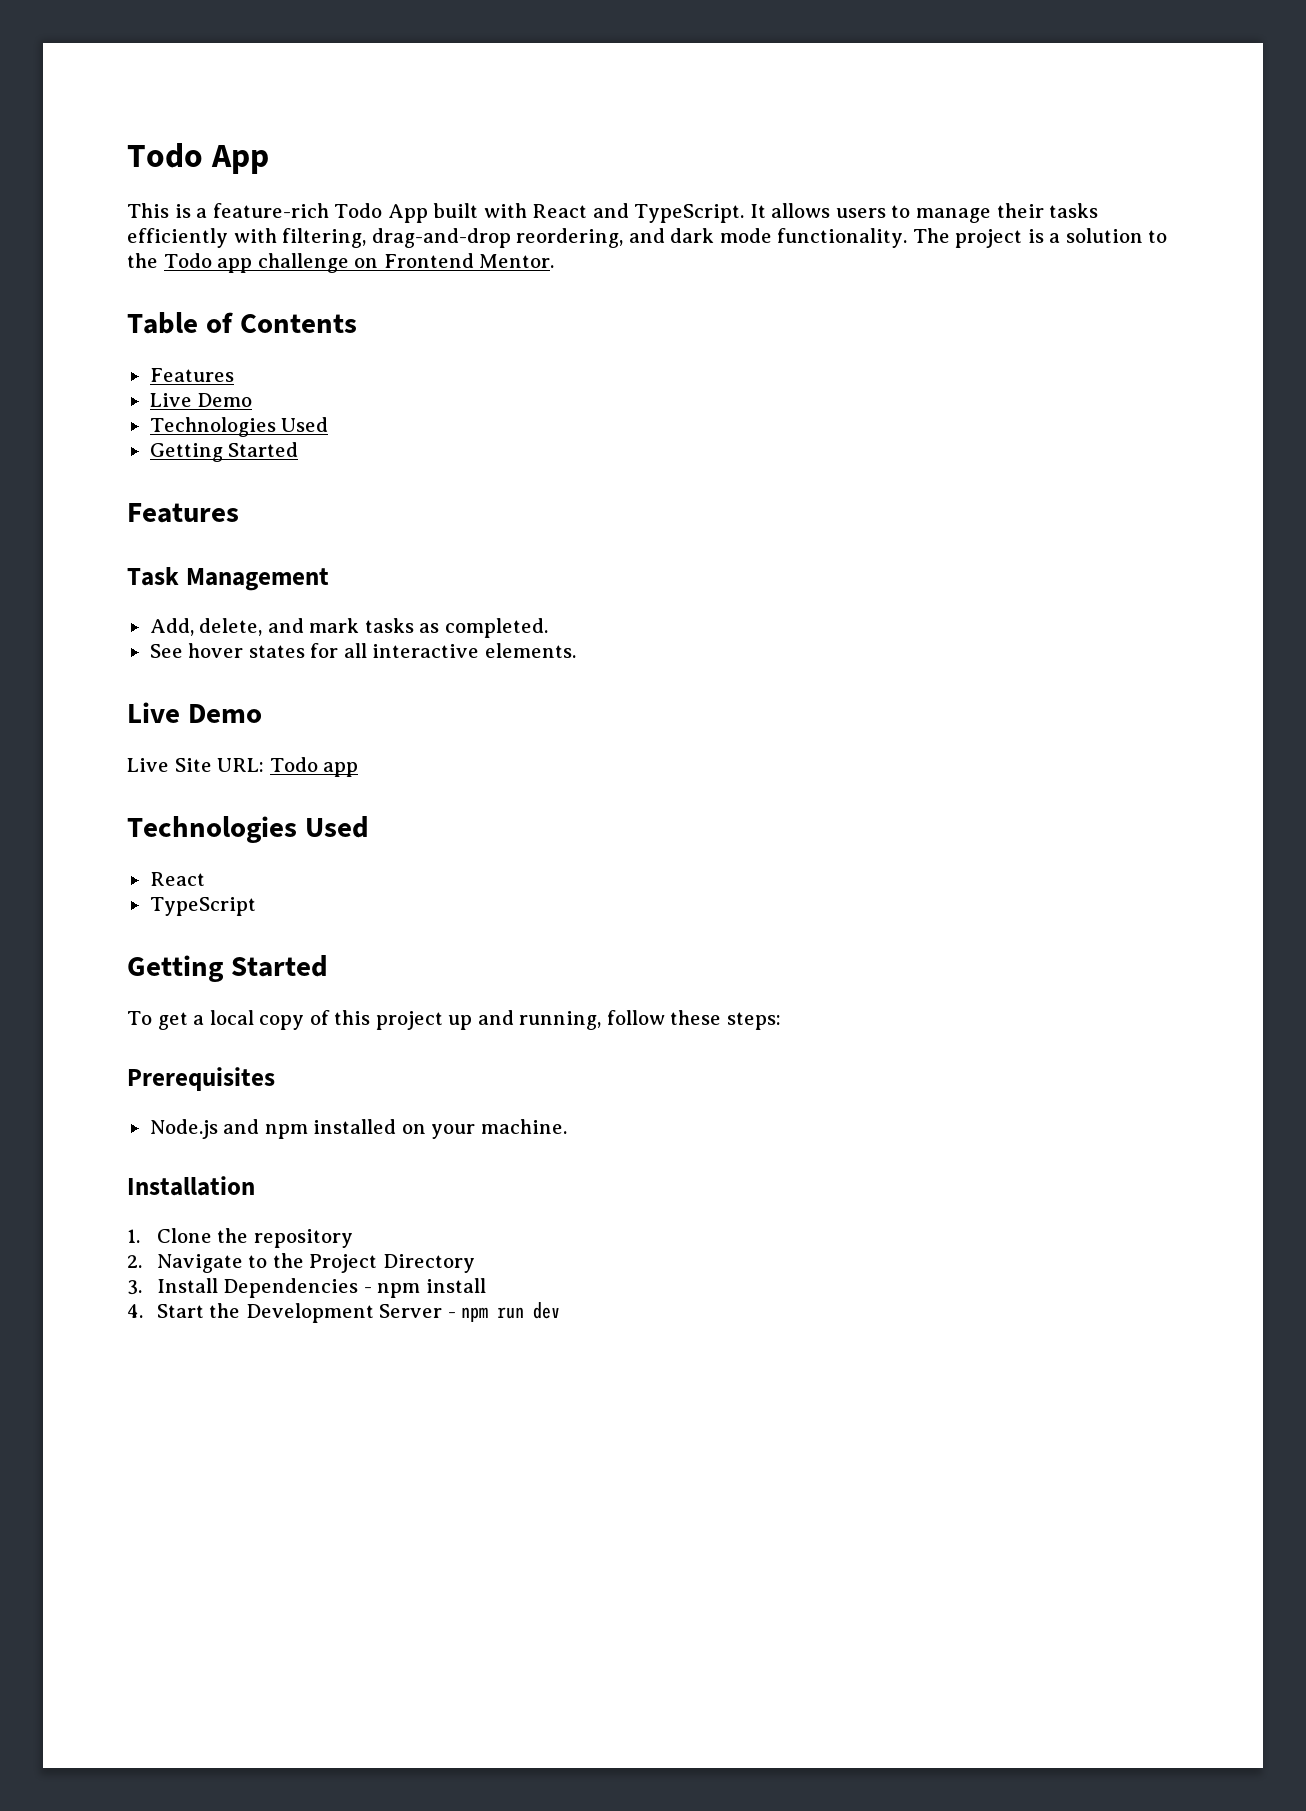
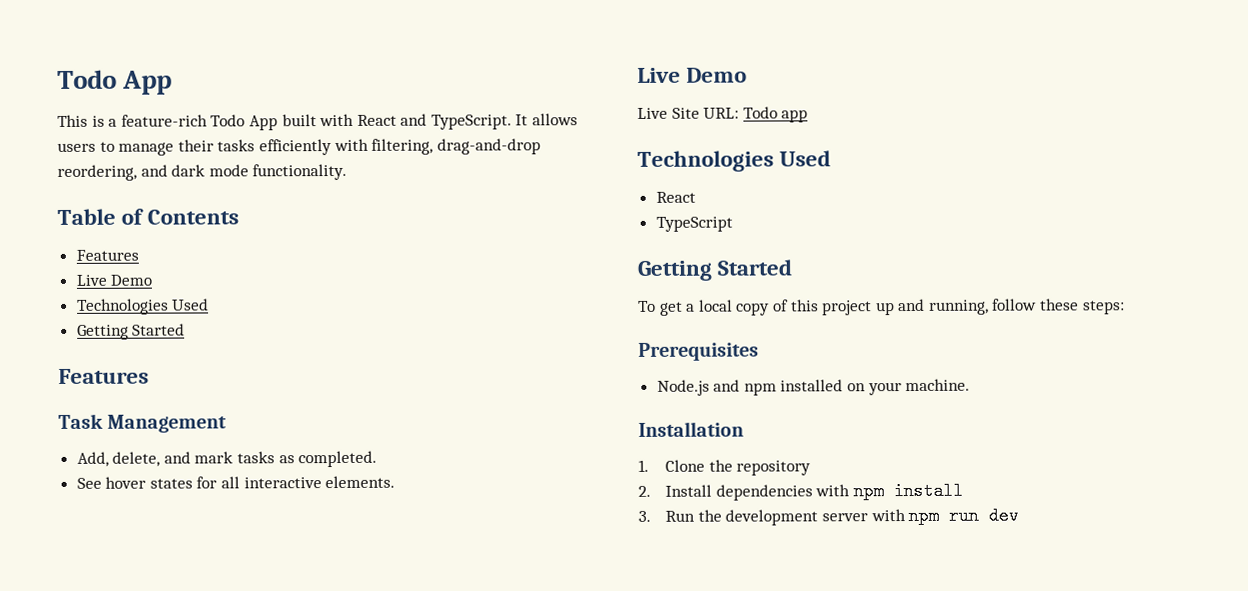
- The project is a solution to the Todo app challenge on Frontend Mentor.
- 2. Navigate to the Project Directory
- 3. Install Dependencies - npm install
- 4. Start the Development Server - npm run dev
+ 2. Install dependencies with npm install
+ 3. Run the development server with npm run dev

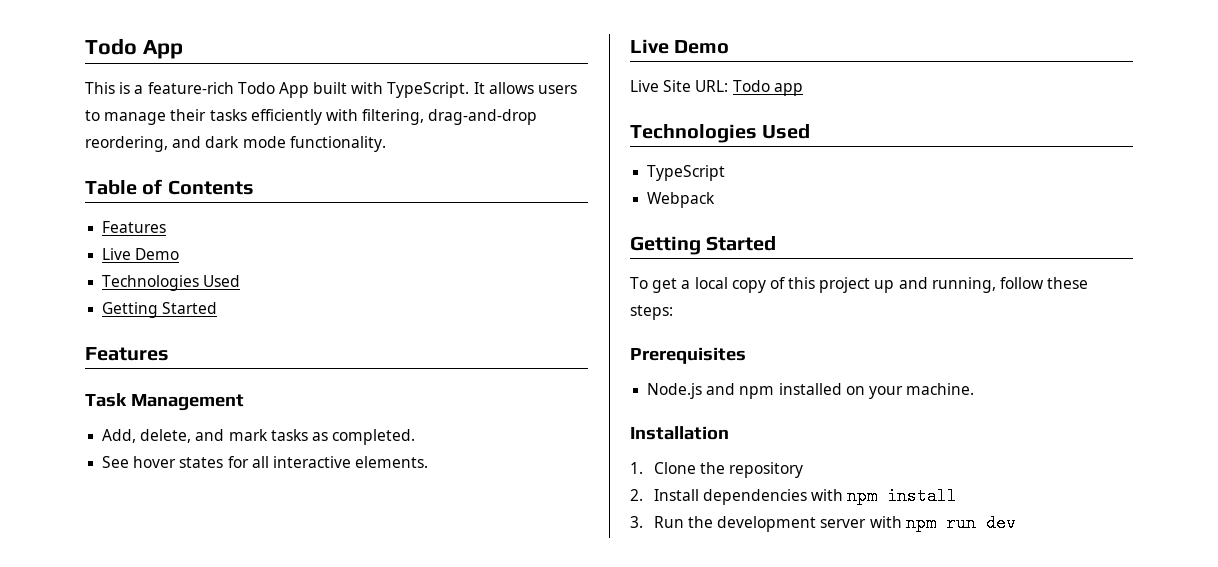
- This is a feature-rich Todo App built with React and TypeScript.
+ This is a feature-rich Todo App built with TypeScript.
  Live Site URL: Todo app
  Technologies Used
- React
  TypeScript
+ Webpack

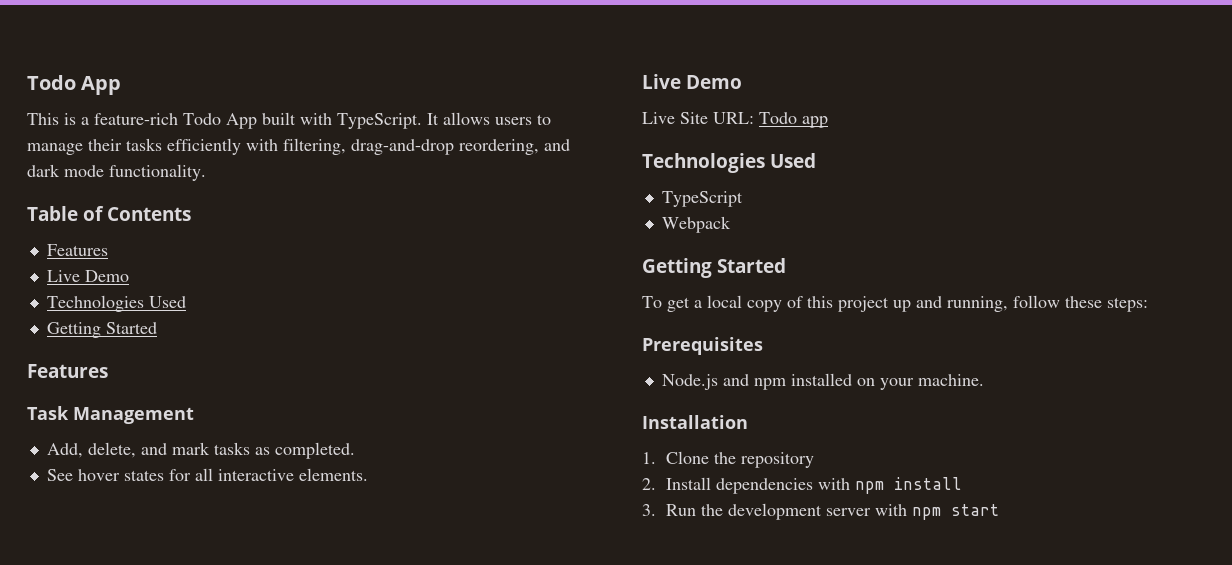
- 3. Run the development server with npm run dev
+ 3. Run the development server with npm start

